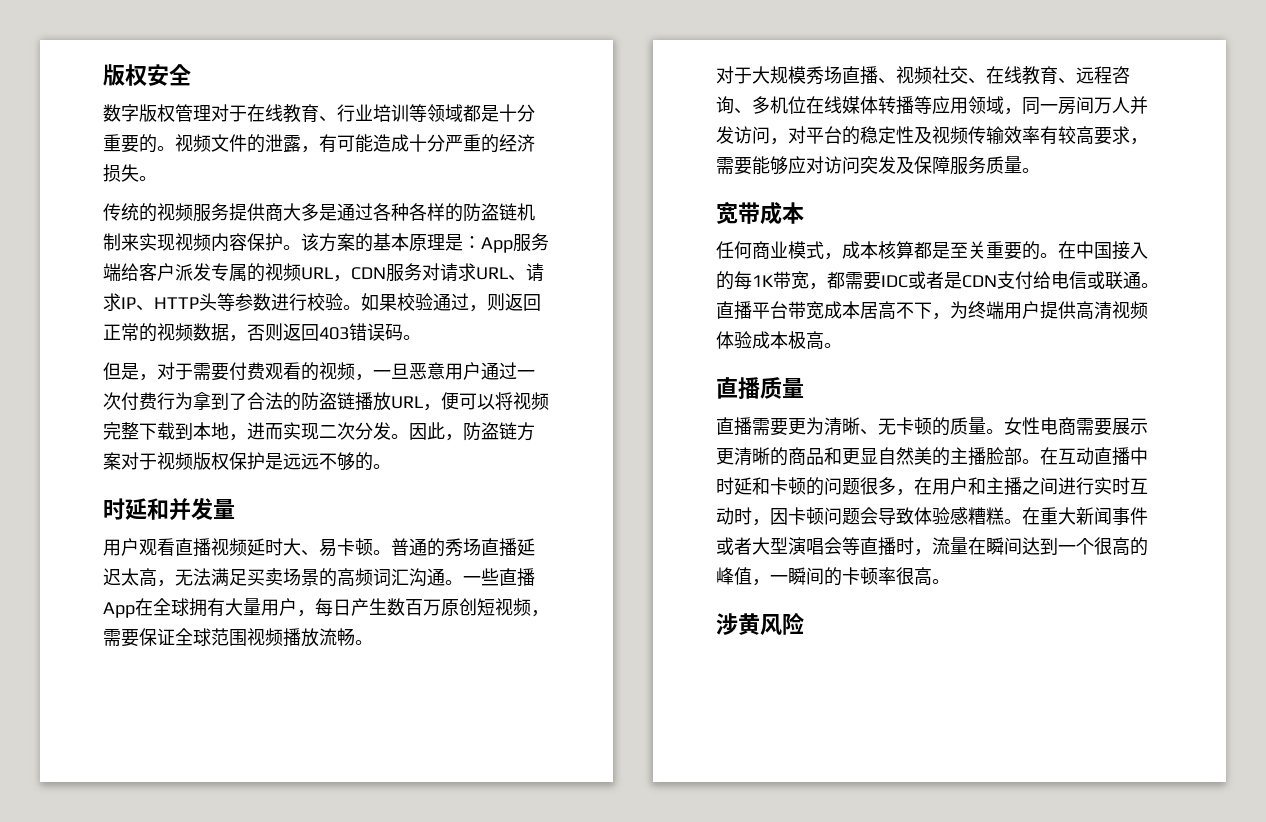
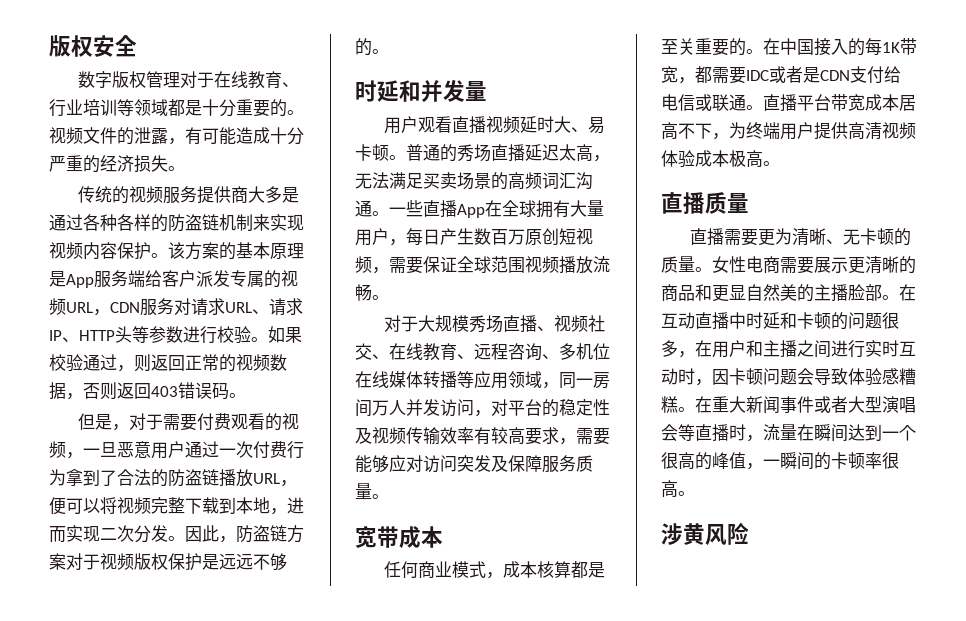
- 该方案的基本原理是：App服务端给客户派发专属的视频URL，CDN服务对请求URL、请求IP、HTTP头等参数进行校验。
+ 该方案的基本原理是App服务端给客户派发专属的视频URL，CDN服务对请求URL、请求IP、HTTP头等参数进行校验。

